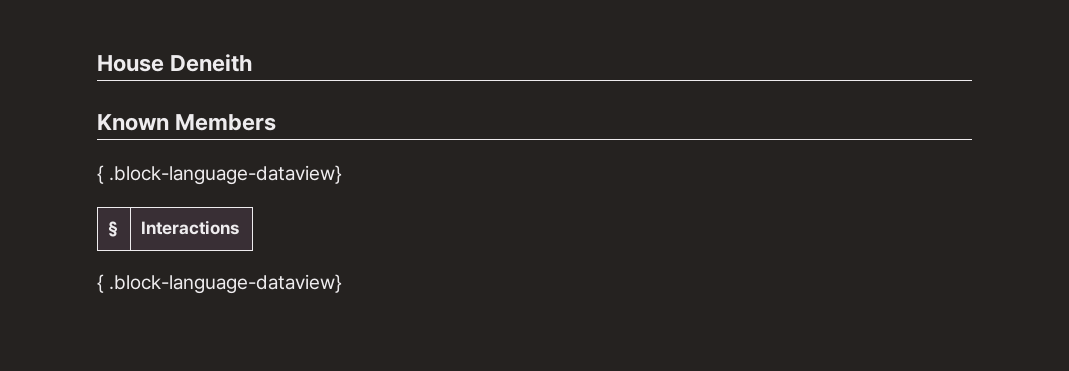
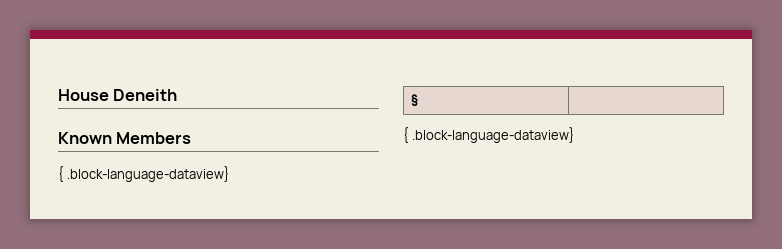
- § | Interactions
+ § |

